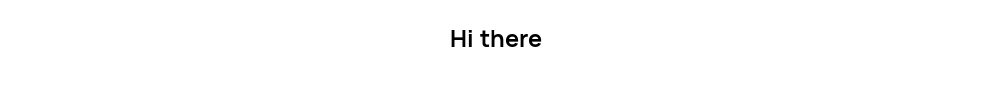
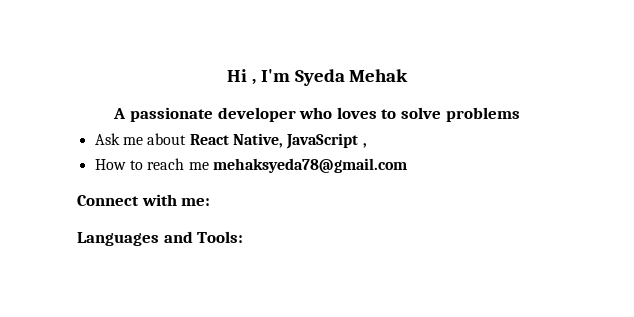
- Hi there
+ Hi , I'm Syeda Mehak
+ A passionate developer who loves to solve problems
+ Ask me about React Native, JavaScript ,
+ How to reach me mehaksyeda78@gmail.com
+ Connect with me:
+ Languages and Tools:

